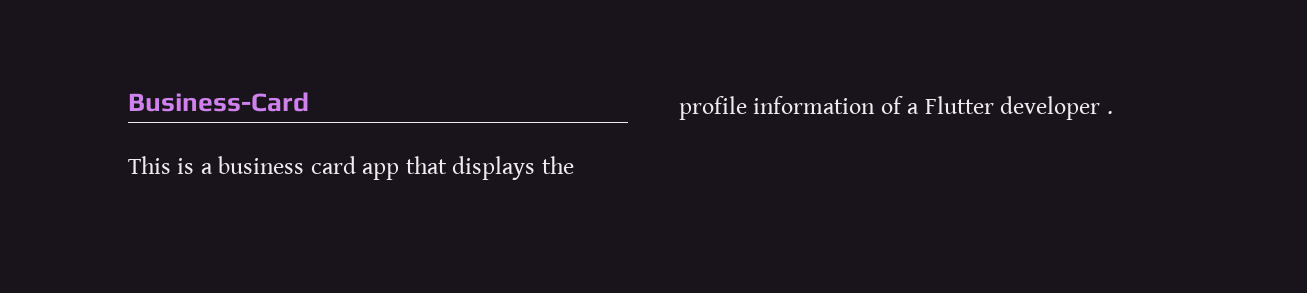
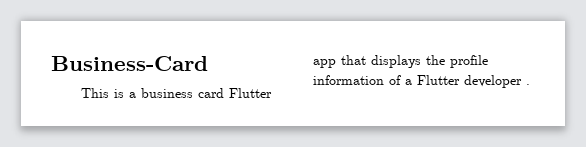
- This is a business card app that displays the profile information of a Flutter developer .
+ This is a business card Flutter app that displays the profile information of a Flutter developer .

